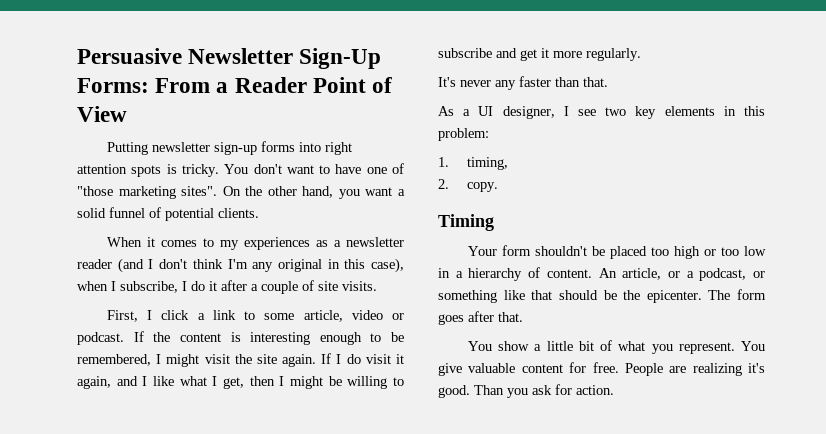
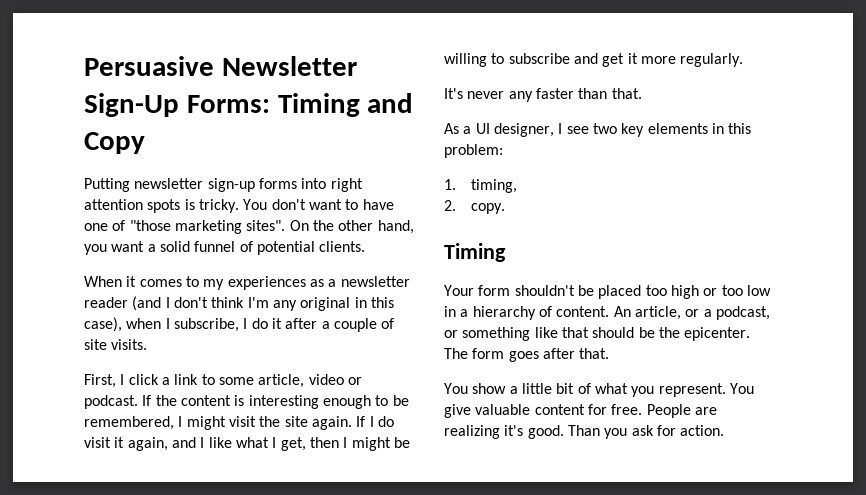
- Persuasive Newsletter Sign-Up Forms: From a Reader Point of View
+ Persuasive Newsletter Sign-Up Forms: Timing and Copy

